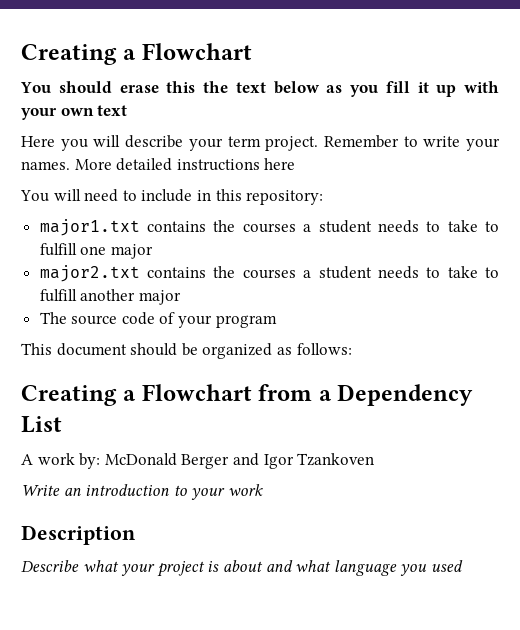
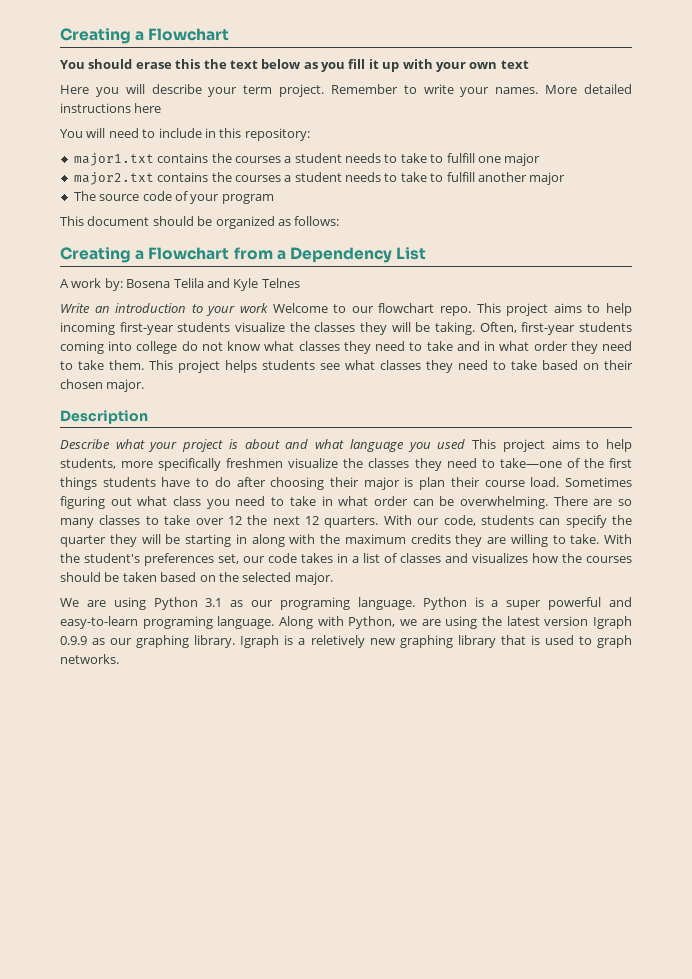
- A work by: McDonald Berger and Igor Tzankoven
+ A work by: Bosena Telila and Kyle Telnes
- Write an introduction to your work
+ Write an introduction to your work Welcome to our flowchart repo. This project aims to help incoming first-year students visualize the classes they will be taking. Often, first-year students coming into college do not know what classes they need to take and in what order they need to take them. This project helps students see what classes they need to take based on their chosen major.
- Describe what your project is about and what language you used
+ Describe what your project is about and what language you used This project aims to help students, more specifically freshmen visualize the classes they need to take—one of the first things students have to do after choosing their major is plan their course load. Sometimes figuring out what class you need to take in what order can be overwhelming. There are so many classes to take over 12 the next 12 quarters. With our code, students can specify the quarter they will be starting in along with the maximum credits they are willing to take. With the student's preferences set, our code takes in a list of classes and visualizes how the courses should be taken based on the selected major.
+ We are using Python 3.1 as our programing language. Python is a super powerful and easy-to-learn programing language. Along with Python, we are using the latest version Igraph 0.9.9 as our graphing library. Igraph is a reletively new graphing library that is used to graph networks.

